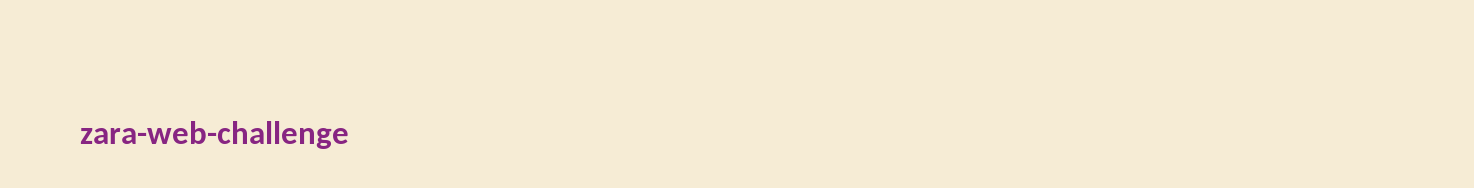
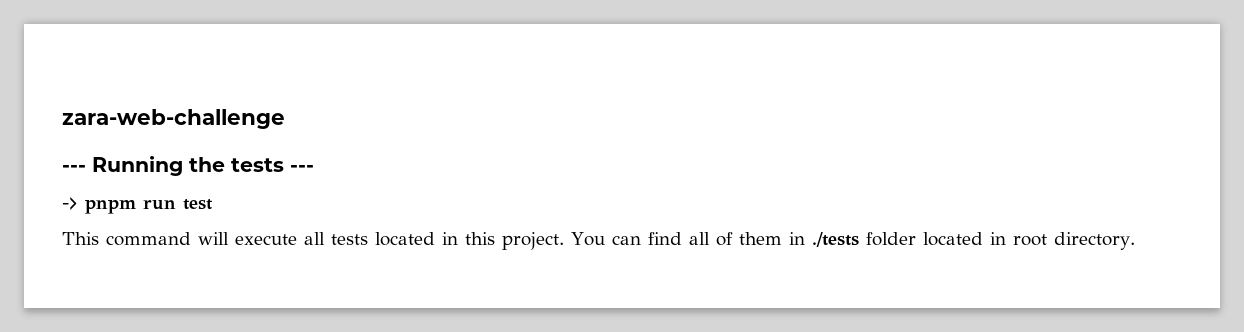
+ --- Running the tests ---
+ -> pnpm run test
+ This command will execute all tests located in this project. You can find all of them in ./tests folder located in root directory.

